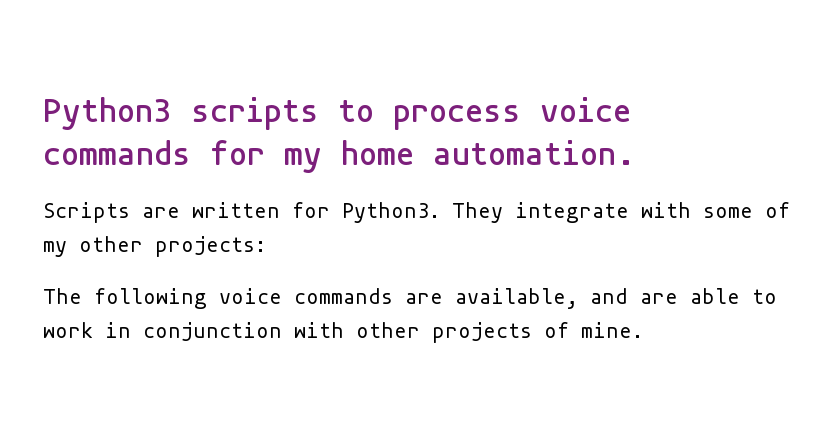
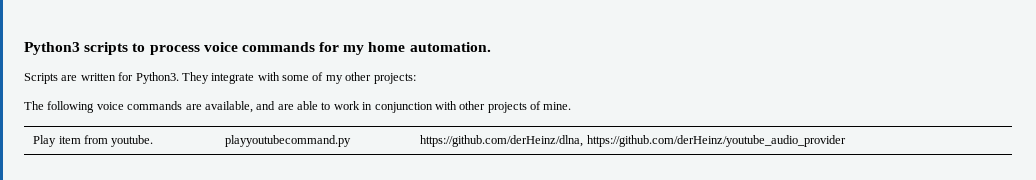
+ Play item from youtube. | playyoutubecommand.py | https://github.com/derHeinz/dlna, https://github.com/derHeinz/youtube_audio_provider

